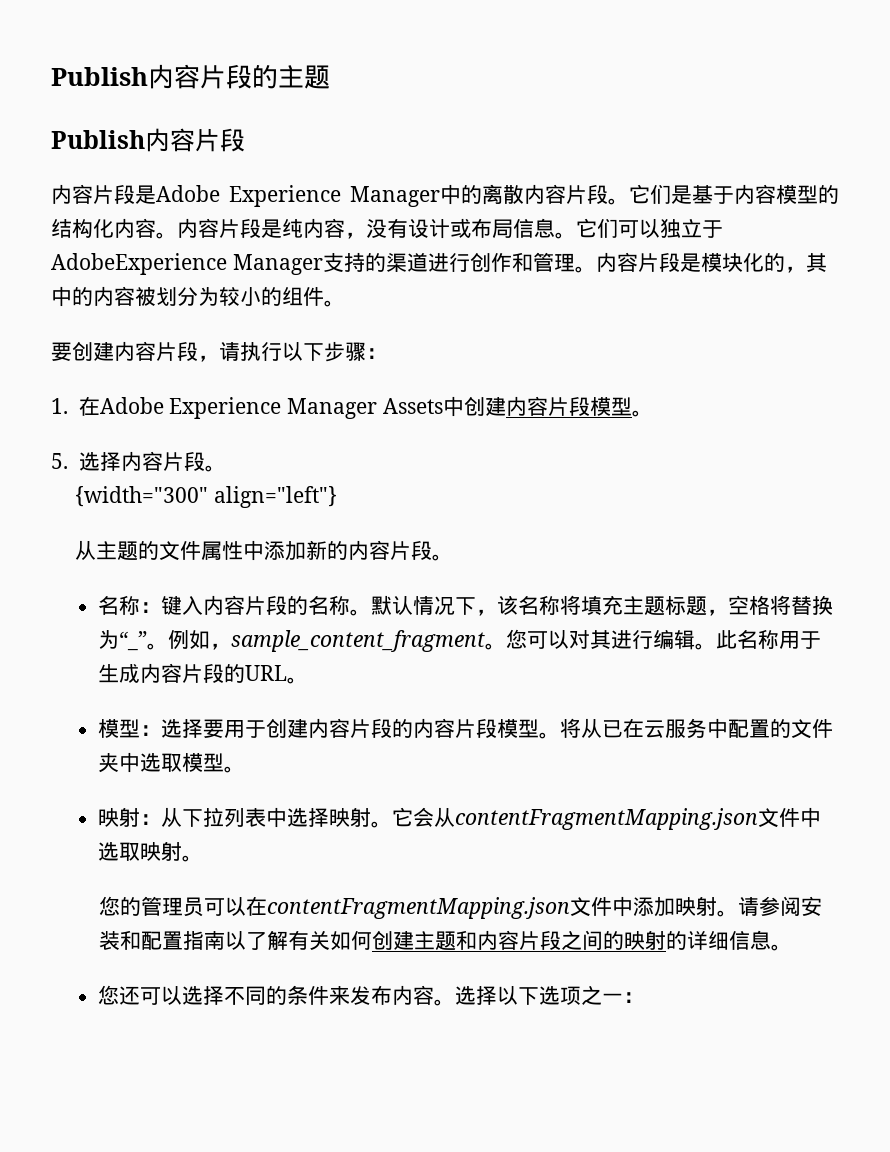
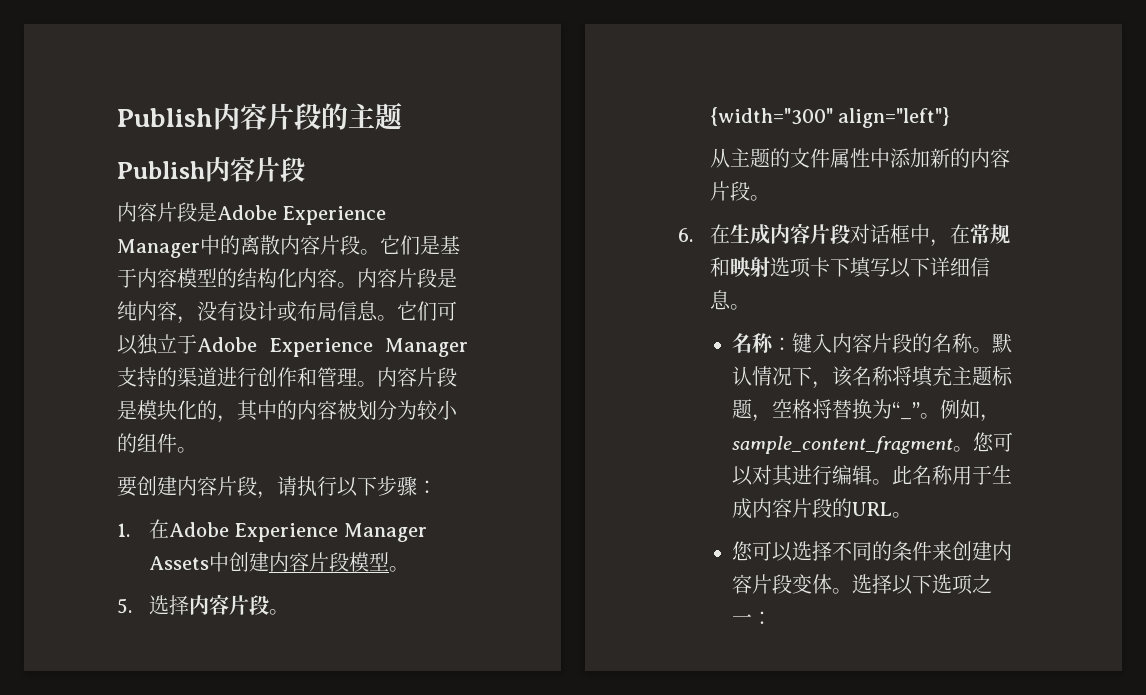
- 它们可以独立于AdobeExperience Manager支持的渠道进行创作和管理。
+ 它们可以独立于Adobe Experience Manager支持的渠道进行创作和管理。
+ 6.在生成内容片段对话框中，在常规和映射选项卡下填写以下详细信息。
- 模型：选择要用于创建内容片段的内容片段模型。将从已在云服务中配置的文件夹中选取模型。
- 映射：从下拉列表中选择映射。它会从contentFragmentMapping.json文件中选取映射。
- 您的管理员可以在contentFragmentMapping.json文件中添加映射。请参阅安装和配置指南以了解有关如何创建主题和内容片段之间的映射的详细信息。
- 您还可以选择不同的条件来发布内容。
+ 您可以选择不同的条件来创建内容片段变体。

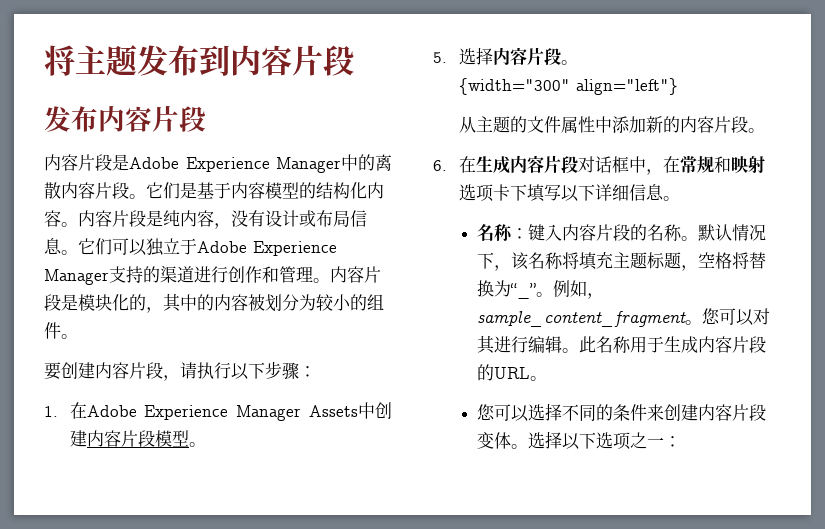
- Publish内容片段的主题
- Publish内容片段
+ 将主题发布到内容片段
+ 发布内容片段

